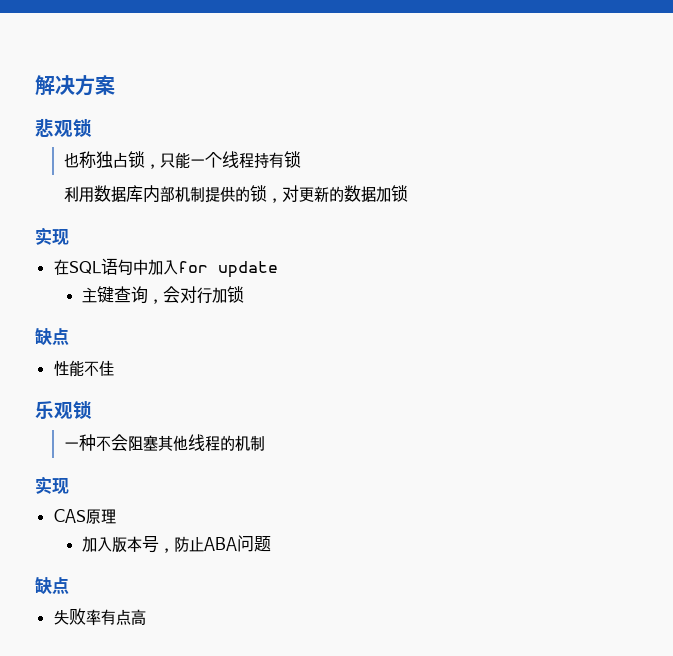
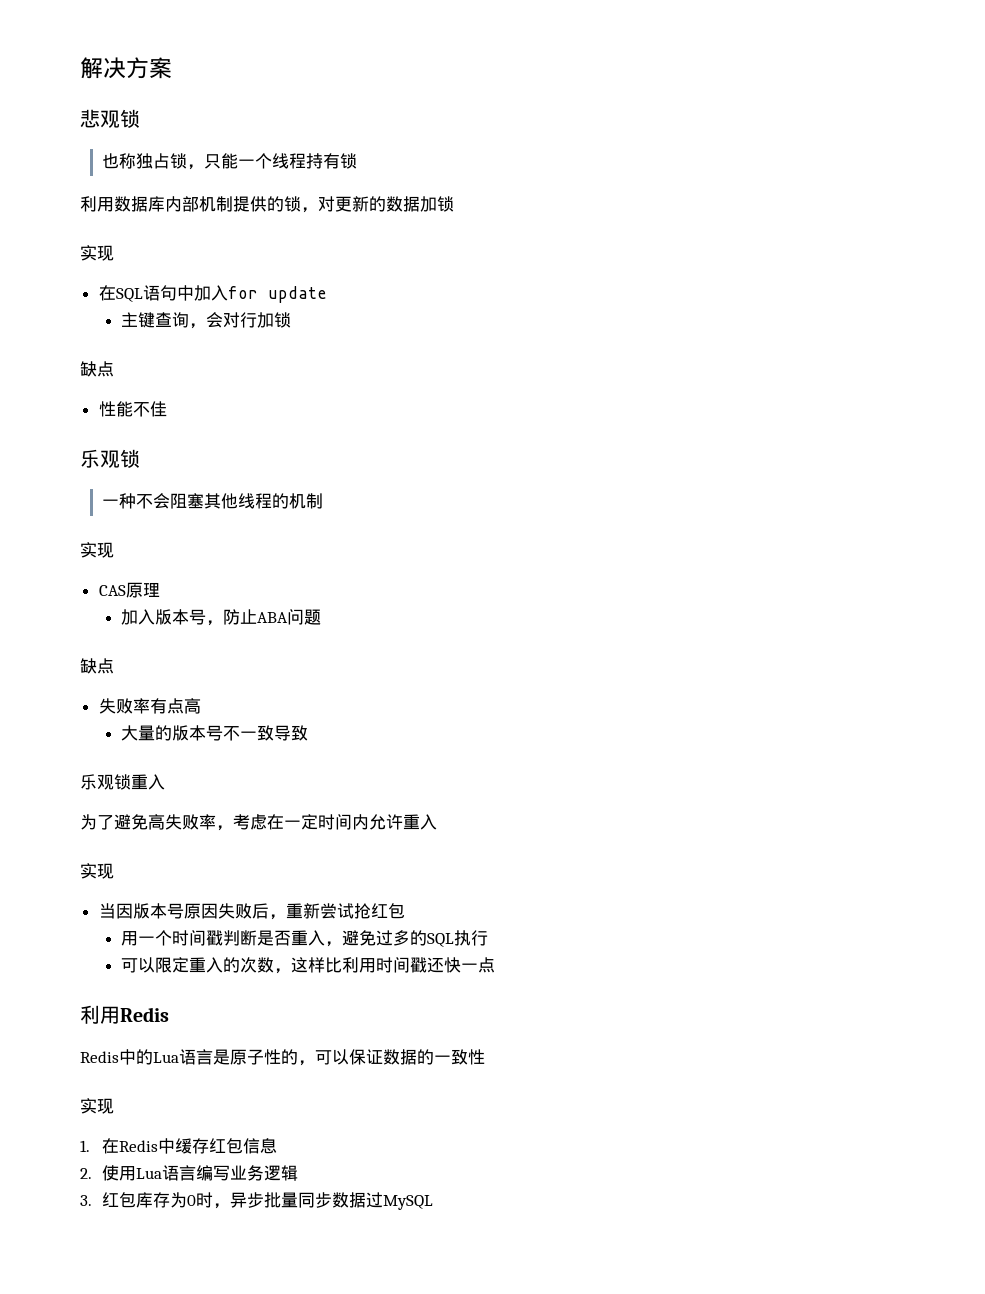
+ 大量的版本号不一致导致
+ 乐观锁重入
+ 为了避免高失败率，考虑在一定时间内允许重入
+ 实现
+ 当因版本号原因失败后，重新尝试抢红包
+ 用一个时间戳判断是否重入，避免过多的SQL执行
+ 可以限定重入的次数，这样比利用时间戳还快一点
+ 利用Redis
+ Redis中的Lua语言是原子性的，可以保证数据的一致性
+ 实现
+ 1.在Redis中缓存红包信息
+ 2.使用Lua语言编写业务逻辑
+ 3.红包库存为0时，异步批量同步数据过MySQL

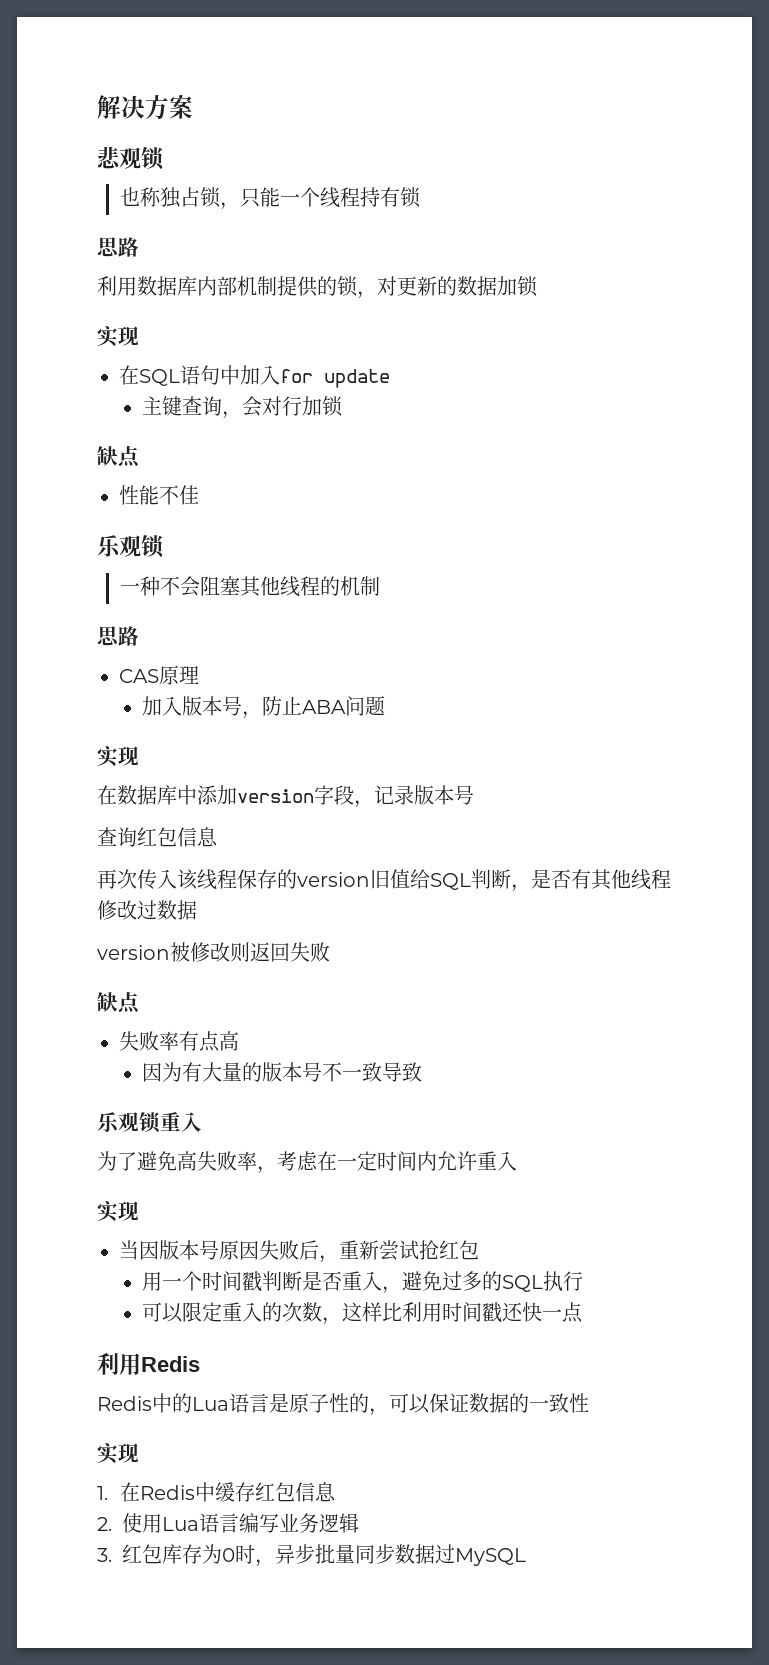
  也称独占锁，只能一个线程持有锁
+ 思路
  一种不会阻塞其他线程的机制
- 实现
+ 思路
  加入版本号，防止ABA问题
+ 实现
+ 在数据库中添加version字段，记录版本号
+ 查询红包信息
+ 再次传入该线程保存的version旧值给SQL判断，是否有其他线程修改过数据
+ version被修改则返回失败
- 大量的版本号不一致导致
+ 因为有大量的版本号不一致导致

